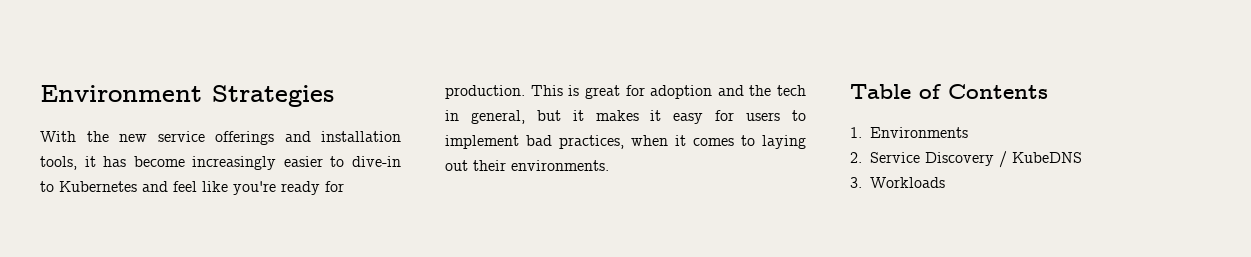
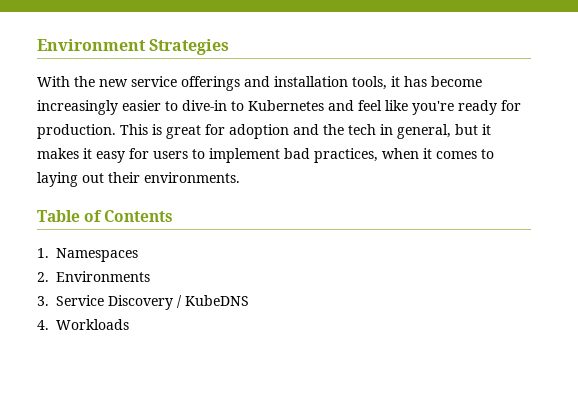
- 1. Environments
+ 1. Namespaces
+ 2. Environments
- 2. Service Discovery / KubeDNS
+ 3. Service Discovery / KubeDNS
- 3. Workloads
+ 4. Workloads

